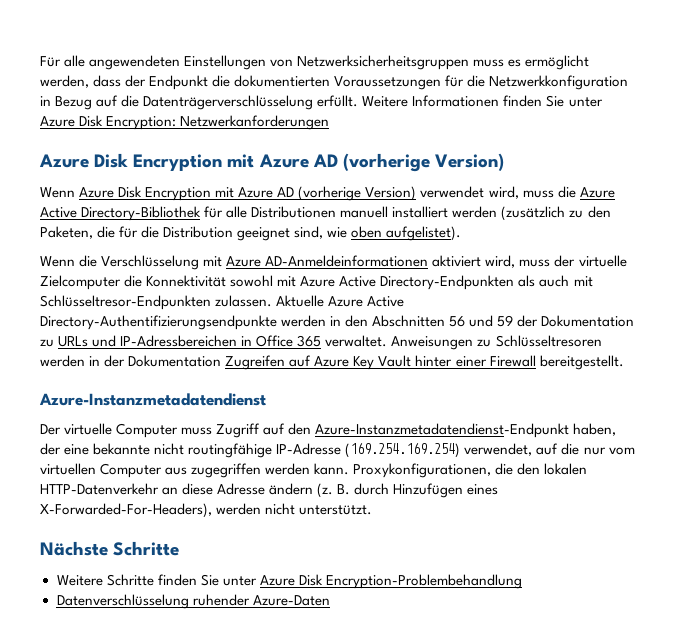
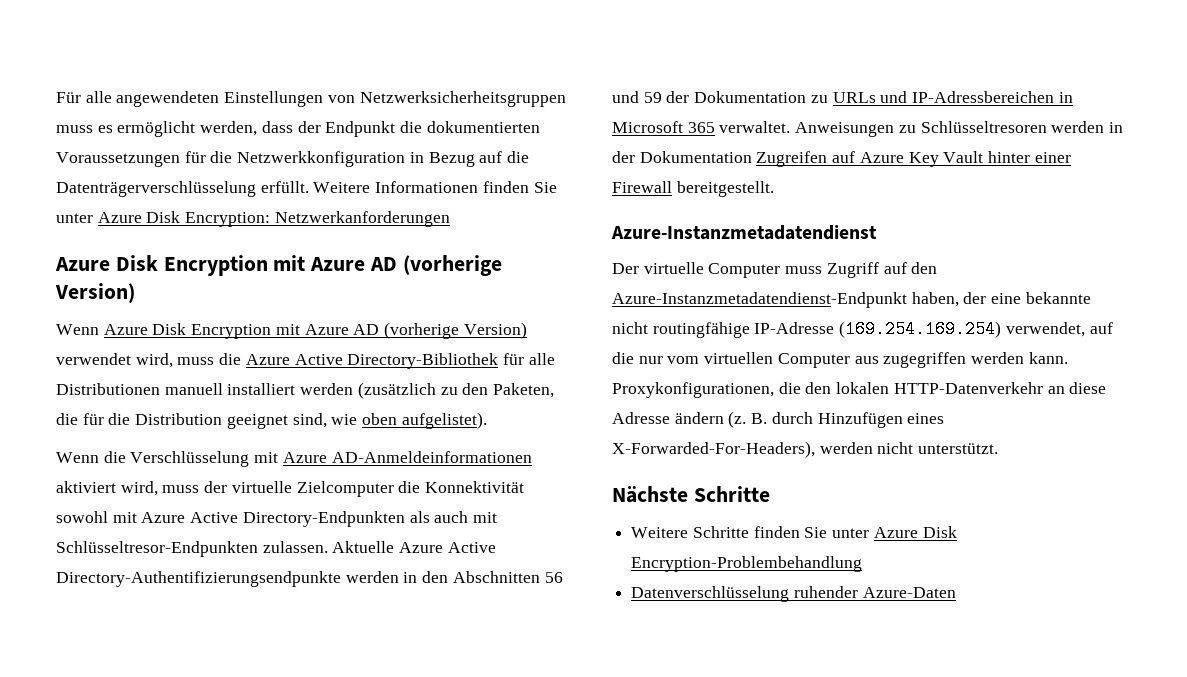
- Aktuelle Azure Active Directory-Authentifizierungsendpunkte werden in den Abschnitten 56 und 59 der Dokumentation zu URLs und IP-Adressbereichen in Office 365 verwaltet.
+ Aktuelle Azure Active Directory-Authentifizierungsendpunkte werden in den Abschnitten 56 und 59 der Dokumentation zu URLs und IP-Adressbereichen in Microsoft 365 verwaltet.

